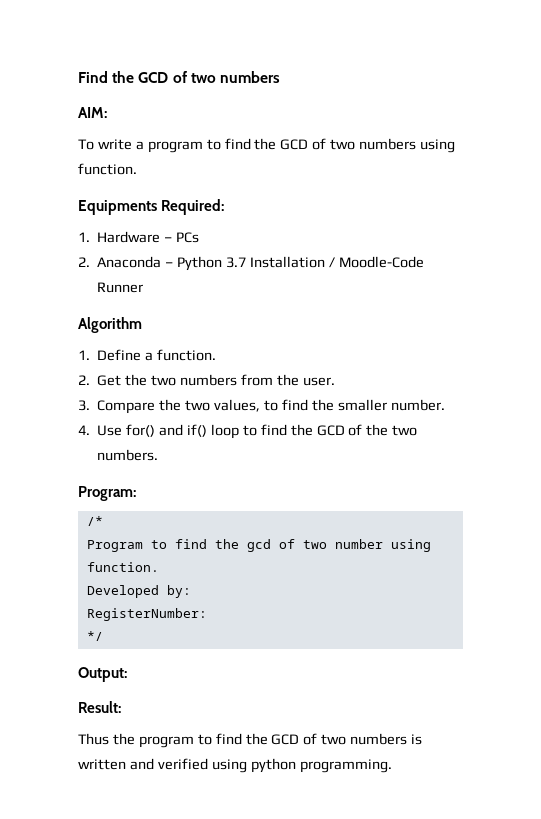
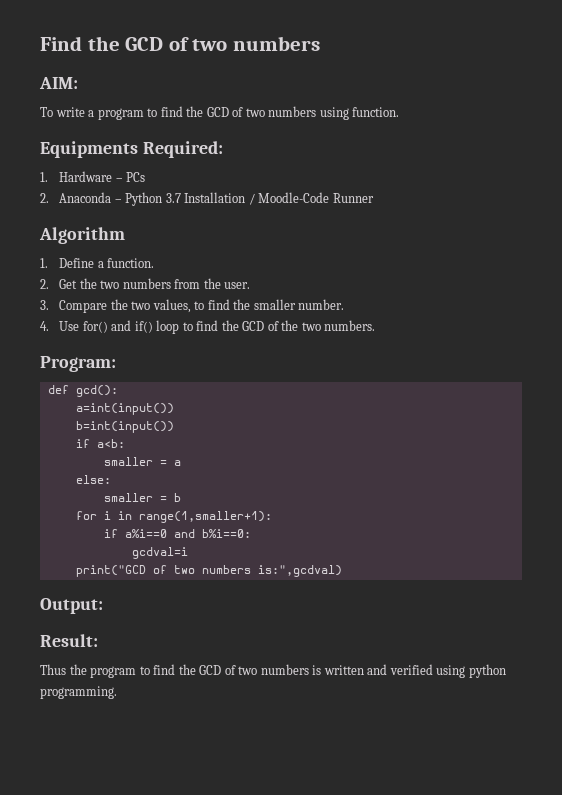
- /*
- Program to find the gcd of two number using function.
- Developed by:
- RegisterNumber:
- */
+ def gcd():
+ a=int(input())
+ b=int(input())
+ if a<b:
+ smaller = a
+ else:
+ smaller = b
+ for i in range(1,smaller+1):
+ if a%i==0 and b%i==0:
+ gcdval=i
+ print("GCD of two numbers is:",gcdval)

